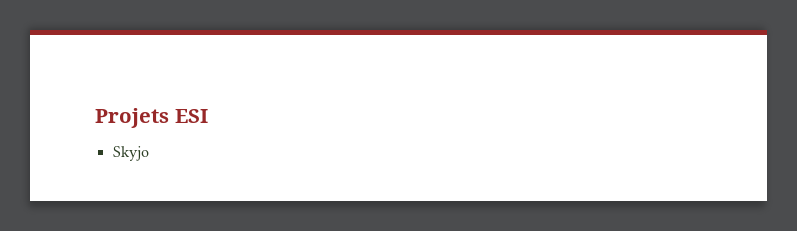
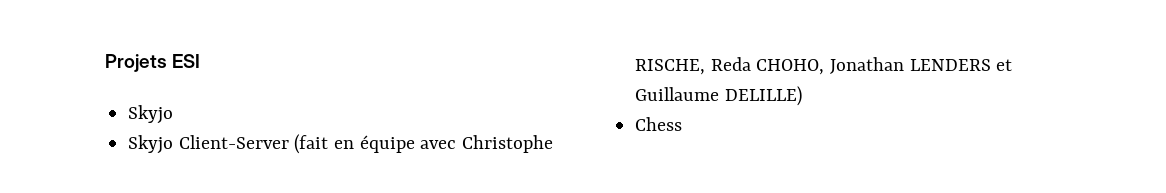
+ Skyjo Client-Server (fait en équipe avec Christophe RISCHE, Reda CHOHO, Jonathan LENDERS et Guillaume DELILLE)
+ Chess

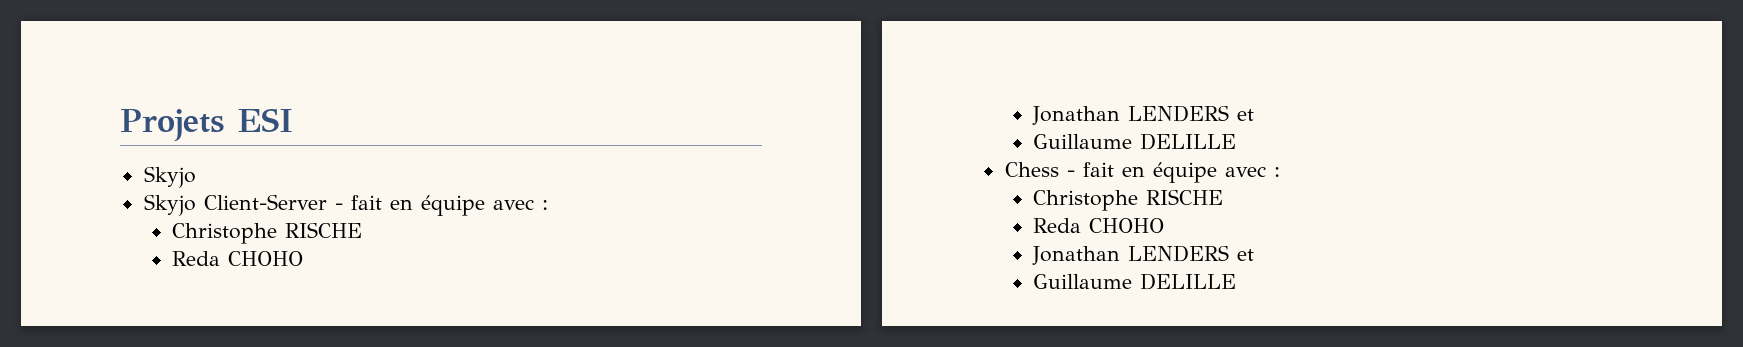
- Skyjo Client-Server (fait en équipe avec Christophe RISCHE, Reda CHOHO, Jonathan LENDERS et Guillaume DELILLE)
+ Skyjo Client-Server - fait en équipe avec :
+ Christophe RISCHE
+ Reda CHOHO
+ Jonathan LENDERS et
+ Guillaume DELILLE
- Chess
+ Chess - fait en équipe avec :
+ Christophe RISCHE
+ Reda CHOHO
+ Jonathan LENDERS et
+ Guillaume DELILLE

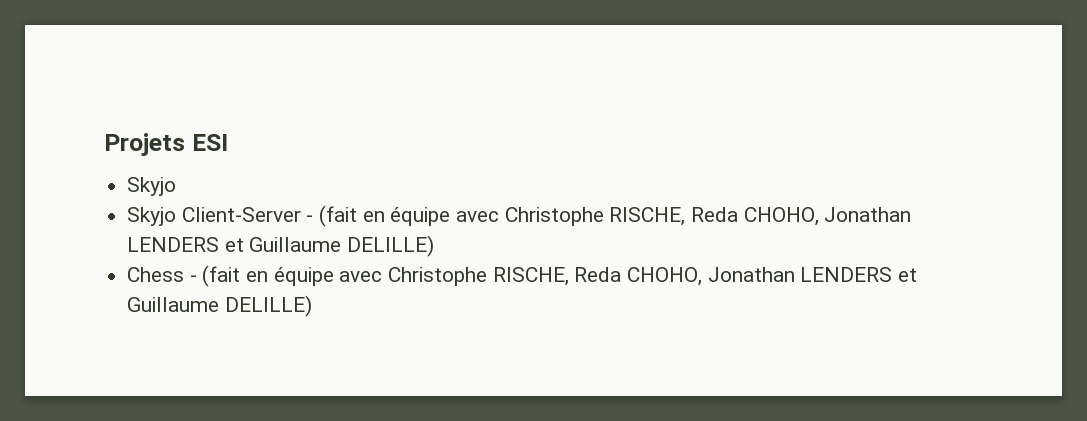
- Skyjo Client-Server - fait en équipe avec :
- Christophe RISCHE
- Reda CHOHO
- Jonathan LENDERS et
- Guillaume DELILLE
+ Skyjo Client-Server - (fait en équipe avec Christophe RISCHE, Reda CHOHO, Jonathan LENDERS et Guillaume DELILLE)
- Chess - fait en équipe avec :
- Christophe RISCHE
- Reda CHOHO
- Jonathan LENDERS et
- Guillaume DELILLE
+ Chess - (fait en équipe avec Christophe RISCHE, Reda CHOHO, Jonathan LENDERS et Guillaume DELILLE)

